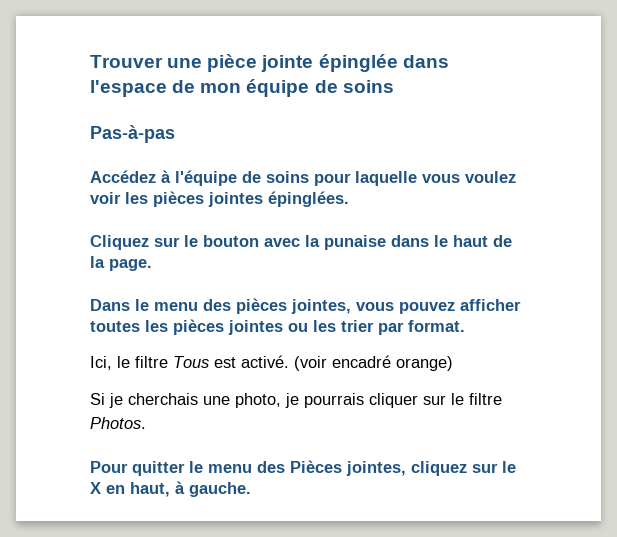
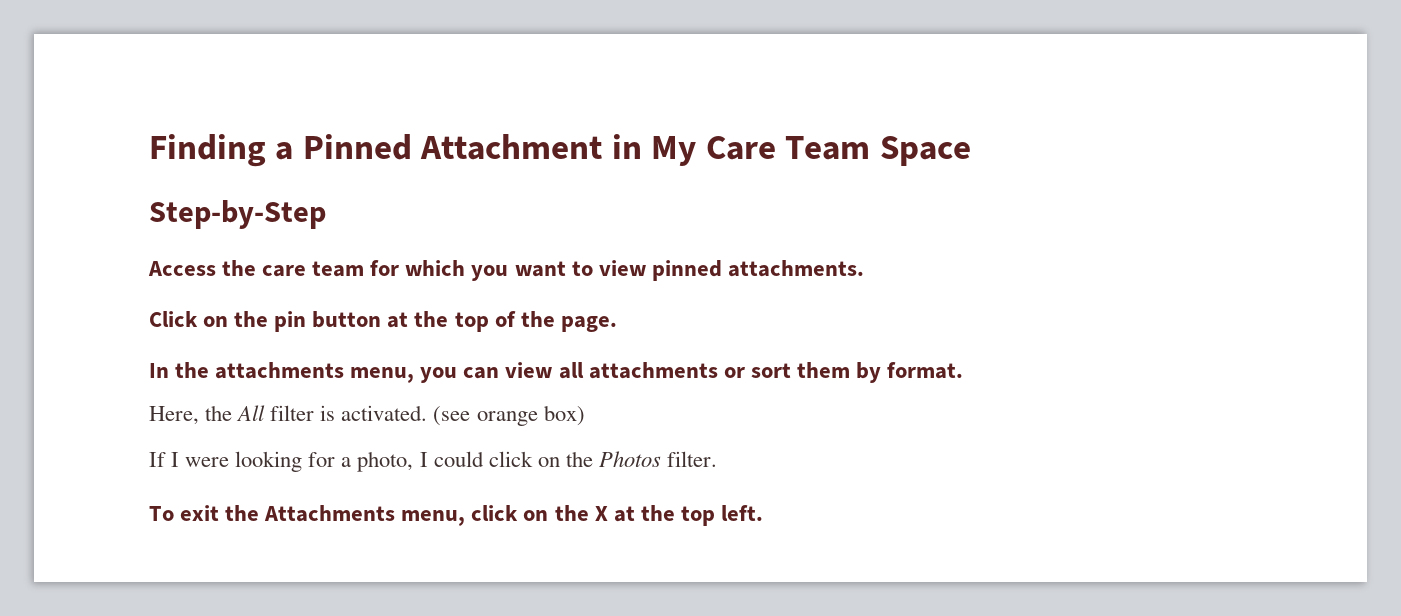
- Trouver une pièce jointe épinglée dans l'espace de mon équipe de soins
- Pas-à-pas
- Accédez à l'équipe de soins pour laquelle vous voulez voir les pièces jointes épinglées.
- Cliquez sur le bouton avec la punaise dans le haut de la page.
- Dans le menu des pièces jointes, vous pouvez afficher toutes les pièces jointes ou les trier par format.
- Ici, le filtre Tous est activé. (voir encadré orange)
- Si je cherchais une photo, je pourrais cliquer sur le filtre Photos.
- Pour quitter le menu des Pièces jointes, cliquez sur le X en haut, à gauche.
+ Finding a Pinned Attachment in My Care Team Space
+ Step-by-Step
+ Access the care team for which you want to view pinned attachments.
+ Click on the pin button at the top of the page.
+ In the attachments menu, you can view all attachments or sort them by format.
+ Here, the All filter is activated. (see orange box)
+ If I were looking for a photo, I could click on the Photos filter.
+ To exit the Attachments menu, click on the X at the top left.

